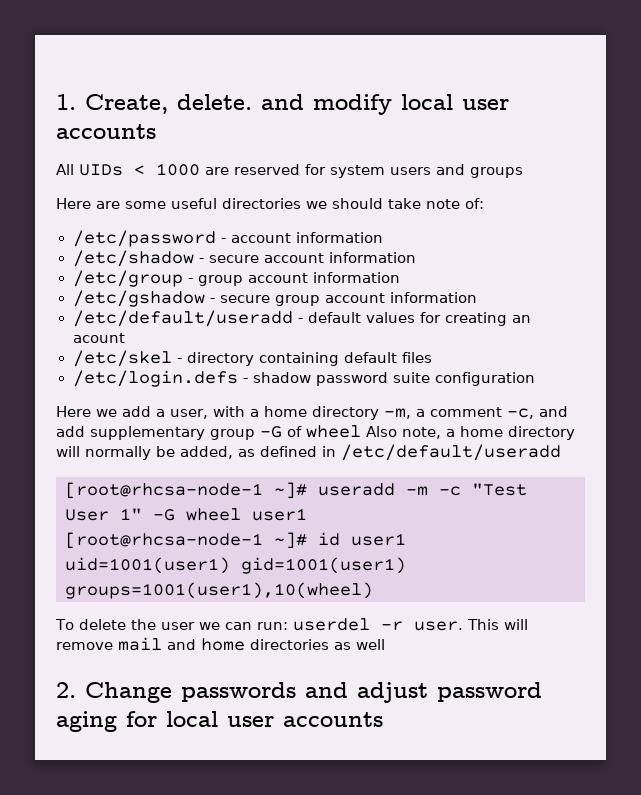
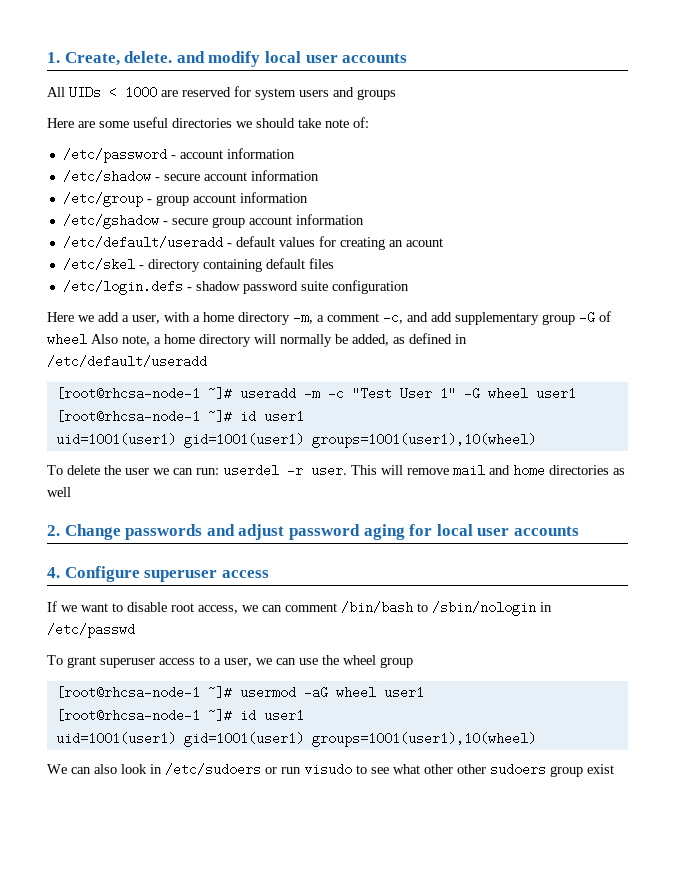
+ 4. Configure superuser access
+ If we want to disable root access, we can comment /bin/bash to /sbin/nologin in /etc/passwd
+ To grant superuser access to a user, we can use the wheel group
+ [root@rhcsa-node-1 ~]# usermod -aG wheel user1
+ [root@rhcsa-node-1 ~]# id user1
+ uid=1001(user1) gid=1001(user1) groups=1001(user1),10(wheel)
+ We can also look in /etc/sudoers or run visudo to see what other other sudoers group exist

